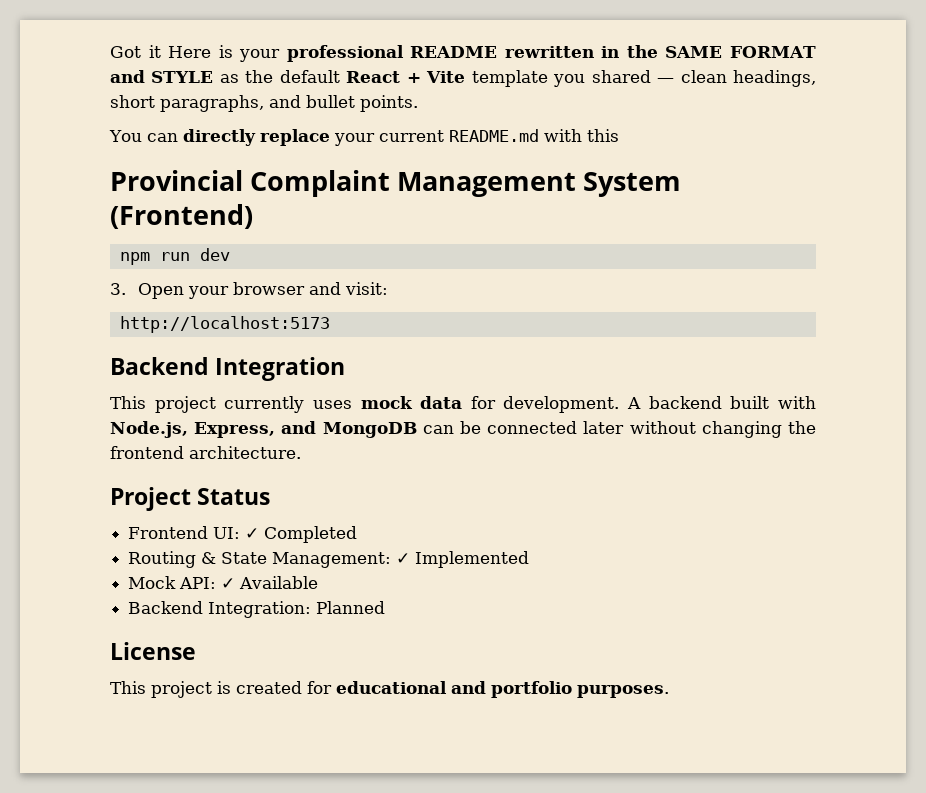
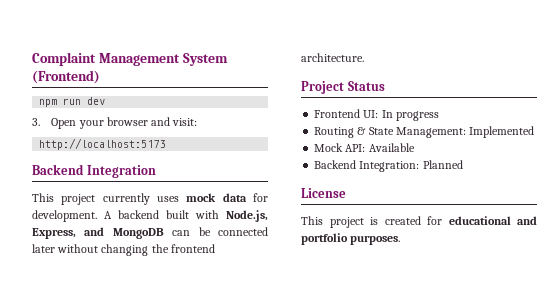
- Got it Here is your professional README rewritten in the SAME FORMAT and STYLE as the default React + Vite template you shared — clean headings, short paragraphs, and bullet points.
- You can directly replace your current README.md with this
- Provincial Complaint Management System (Frontend)
+ Complaint Management System (Frontend)
- Frontend UI: ✓ Completed
+ Frontend UI: In progress
- Routing & State Management: ✓ Implemented
+ Routing & State Management: Implemented
- Mock API: ✓ Available
+ Mock API: Available

